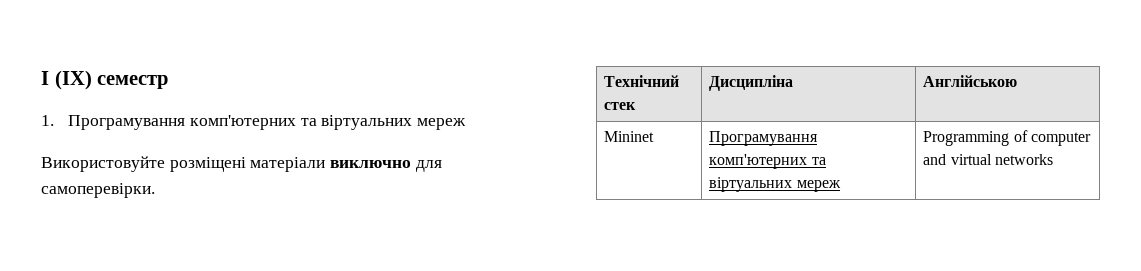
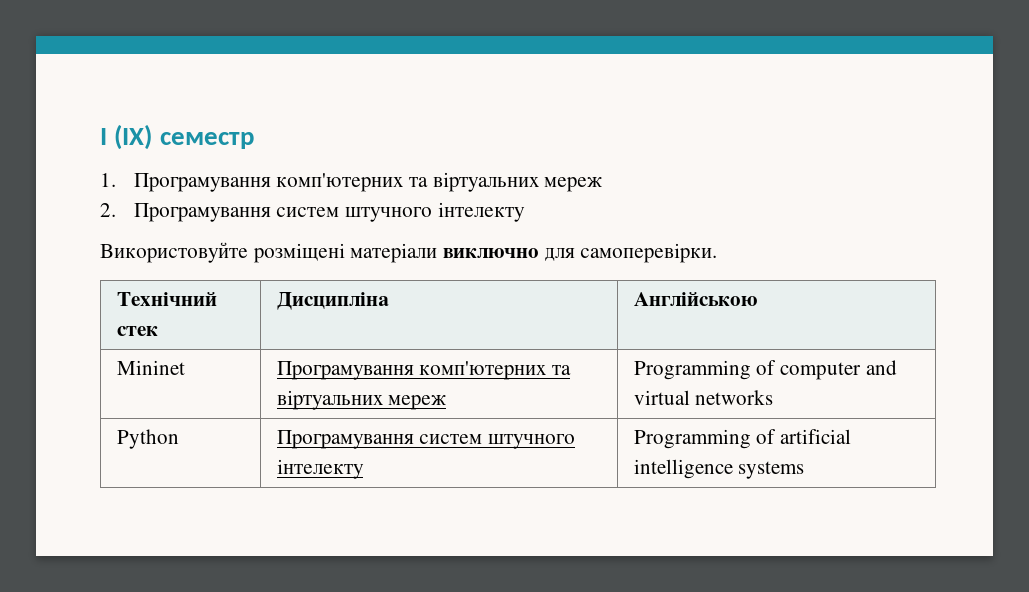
+ 2. Програмування систем штучного інтелекту
+ Python | Програмування систем штучного інтелекту | Programming of artificial intelligence systems

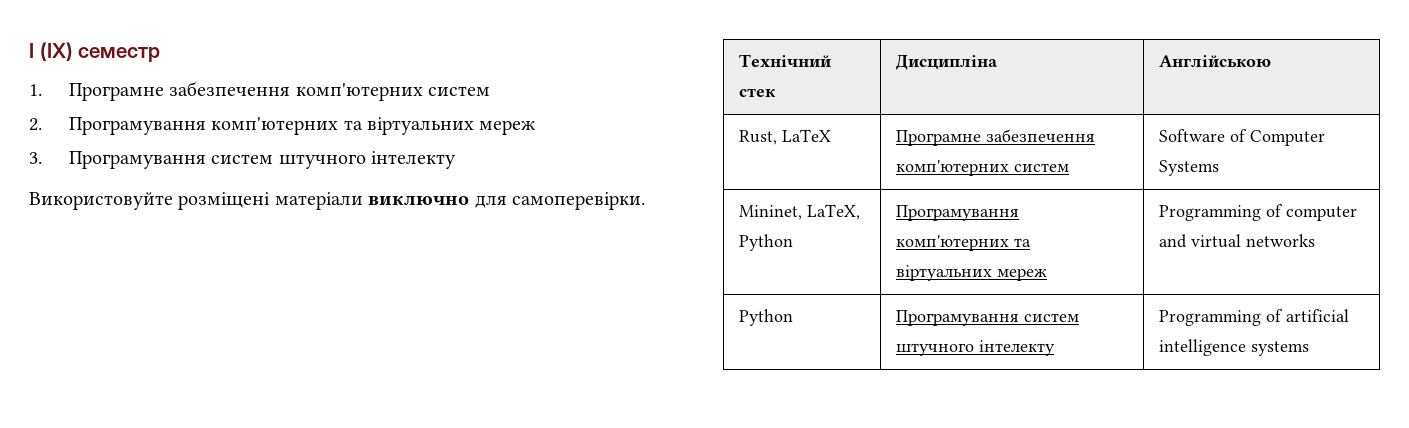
- 1. Програмування комп'ютерних та віртуальних мереж
+ 1. Програмне забезпечення комп'ютерних систем
+ 2. Програмування комп'ютерних та віртуальних мереж
- 2. Програмування систем штучного інтелекту
+ 3. Програмування систем штучного інтелекту
- Mininet | Програмування комп'ютерних та віртуальних мереж | Programming of computer and virtual networks
+ Rust, LaTeX | Програмне забезпечення комп'ютерних систем | Software of Computer Systems
+ Mininet, LaTeX, Python | Програмування комп'ютерних та віртуальних мереж | Programming of computer and virtual networks

